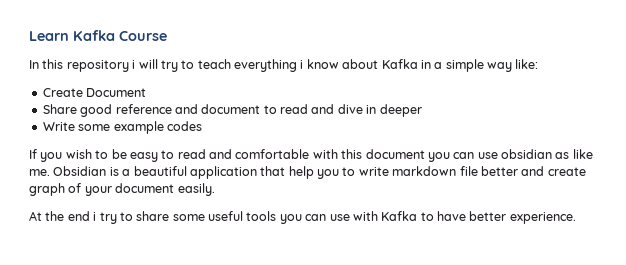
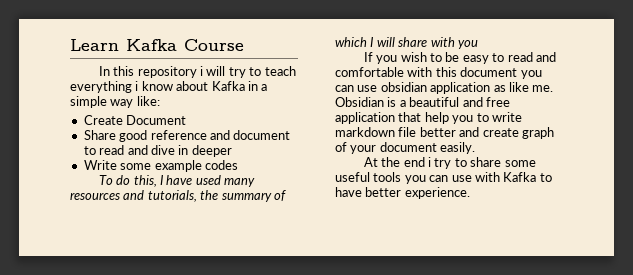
+ To do this, I have used many resources and tutorials, the summary of which I will share with you
- If you wish to be easy to read and comfortable with this document you can use obsidian as like me.
+ If you wish to be easy to read and comfortable with this document you can use obsidian application as like me.
- Obsidian is a beautiful application that help you to write markdown file better and create graph of your document easily.
+ Obsidian is a beautiful and free application that help you to write markdown file better and create graph of your document easily.

